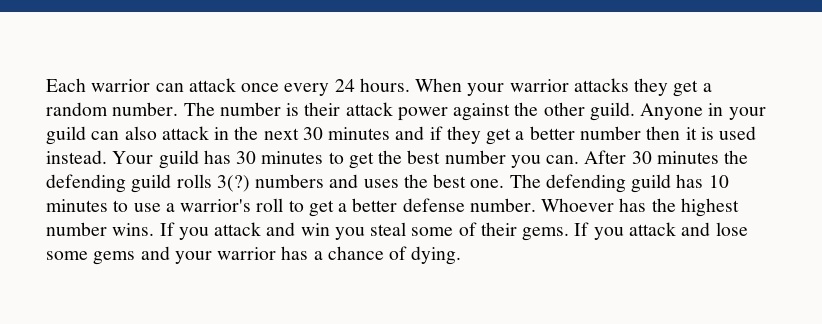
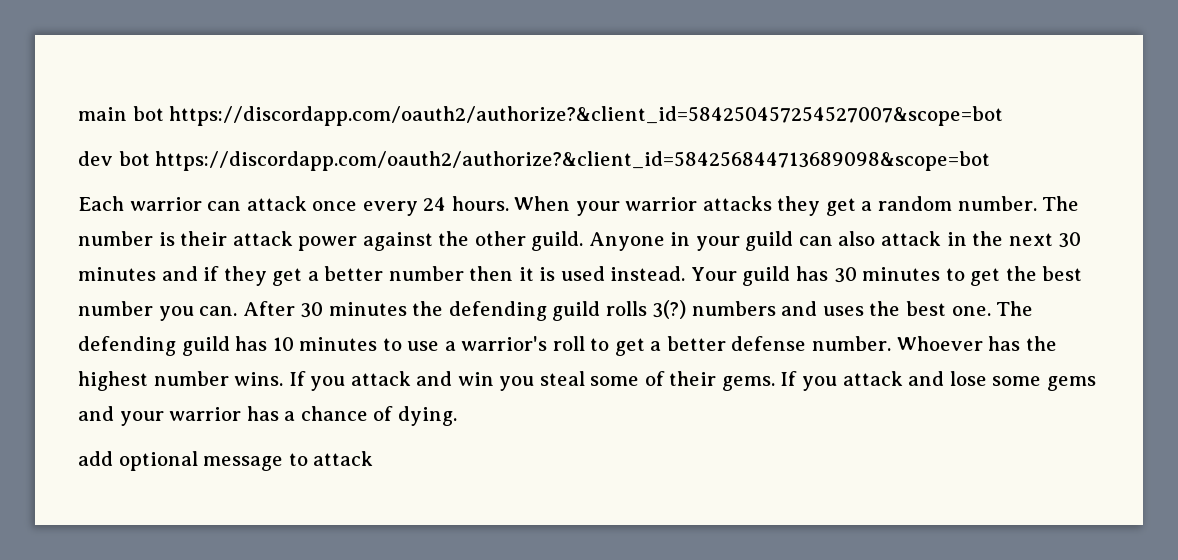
+ main bot https://discordapp.com/oauth2/authorize?&client_id=584250457254527007&scope=bot
+ dev bot https://discordapp.com/oauth2/authorize?&client_id=584256844713689098&scope=bot
+ add optional message to attack

